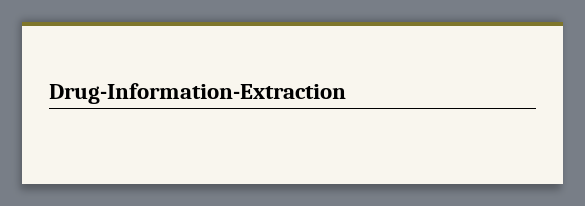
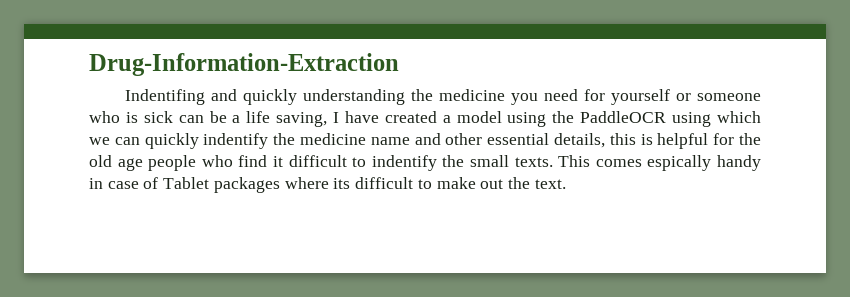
+ Indentifing and quickly understanding the medicine you need for yourself or someone who is sick can be a life saving, I have created a model using the PaddleOCR using which we can quickly indentify the medicine name and other essential details, this is helpful for the old age people who find it difficult to indentify the small texts. This comes espically handy in case of Tablet packages where its difficult to make out the text.

